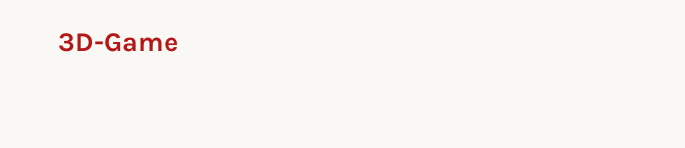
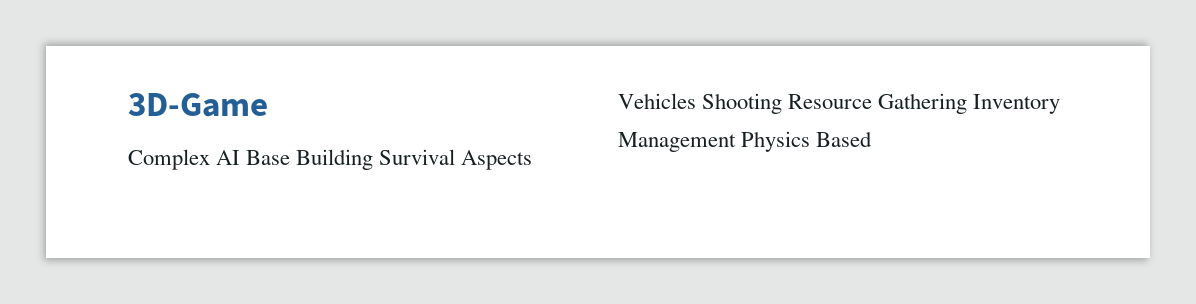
+ Complex AI Base Building Survival Aspects Vehicles Shooting Resource Gathering Inventory Management Physics Based

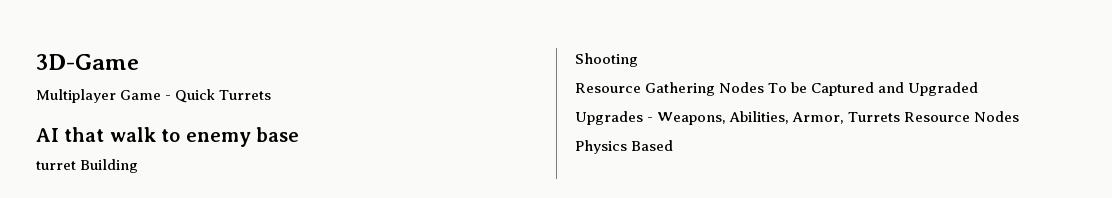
- Complex AI Base Building Survival Aspects Vehicles Shooting Resource Gathering Inventory Management Physics Based
+ Multiplayer Game - Quick Turrets
+ AI that walk to enemy base
+ turret Building
+ Shooting
+ Resource Gathering Nodes To be Captured and Upgraded
+ Upgrades - Weapons, Abilities, Armor, Turrets Resource Nodes
+ Physics Based

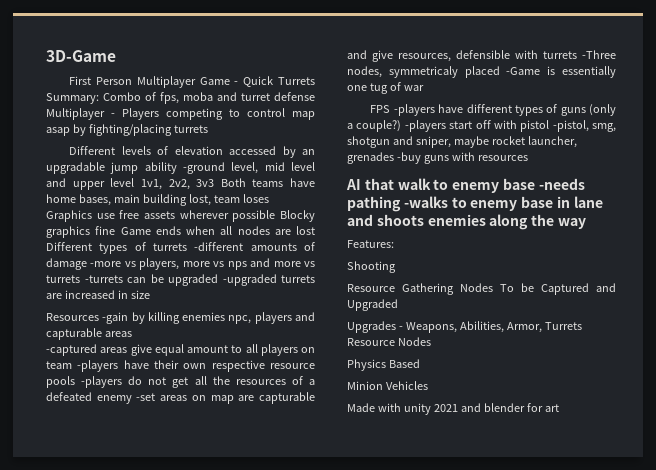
- Multiplayer Game - Quick Turrets
+ First Person Multiplayer Game - Quick Turrets Summary: Combo of fps, moba and turret defense Multiplayer - Players competing to control map asap by fighting/placing turrets
+ Different levels of elevation accessed by an upgradable jump ability -ground level, mid level and upper level 1v1, 2v2, 3v3 Both teams have home bases, main building lost, team loses Graphics use free assets wherever possible Blocky graphics fine Game ends when all nodes are lost Different types of turrets -different amounts of damage -more vs players, more vs nps and more vs turrets -turrets can be upgraded -upgraded turrets are increased in size
+ Resources -gain by killing enemies npc, players and capturable areas
+ -captured areas give equal amount to all players on team -players have their own respective resource pools -players do not get all the resources of a defeated enemy -set areas on map are capturable and give resources, defensible with turrets -Three nodes, symmetricaly placed -Game is essentially one tug of war
+ FPS -players have different types of guns (only a couple?) -players start off with pistol -pistol, smg, shotgun and sniper, maybe rocket launcher, grenades -buy guns with resources
- AI that walk to enemy base
- turret Building
+ AI that walk to enemy base -needs pathing -walks to enemy base in lane and shoots enemies along the way
+ Features:
+ Minion Vehicles
+ Made with unity 2021 and blender for art

